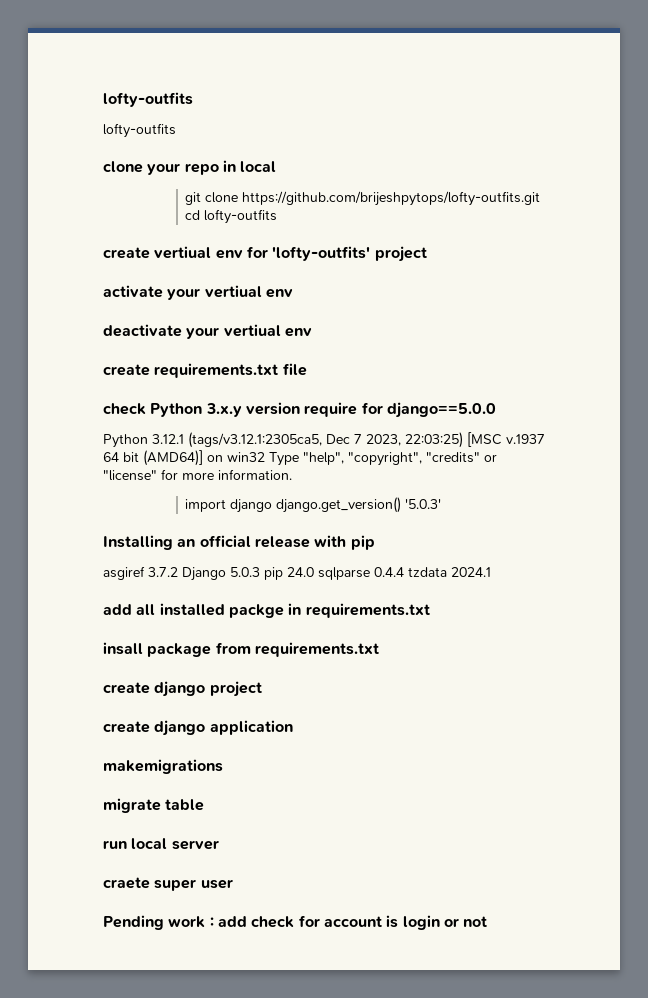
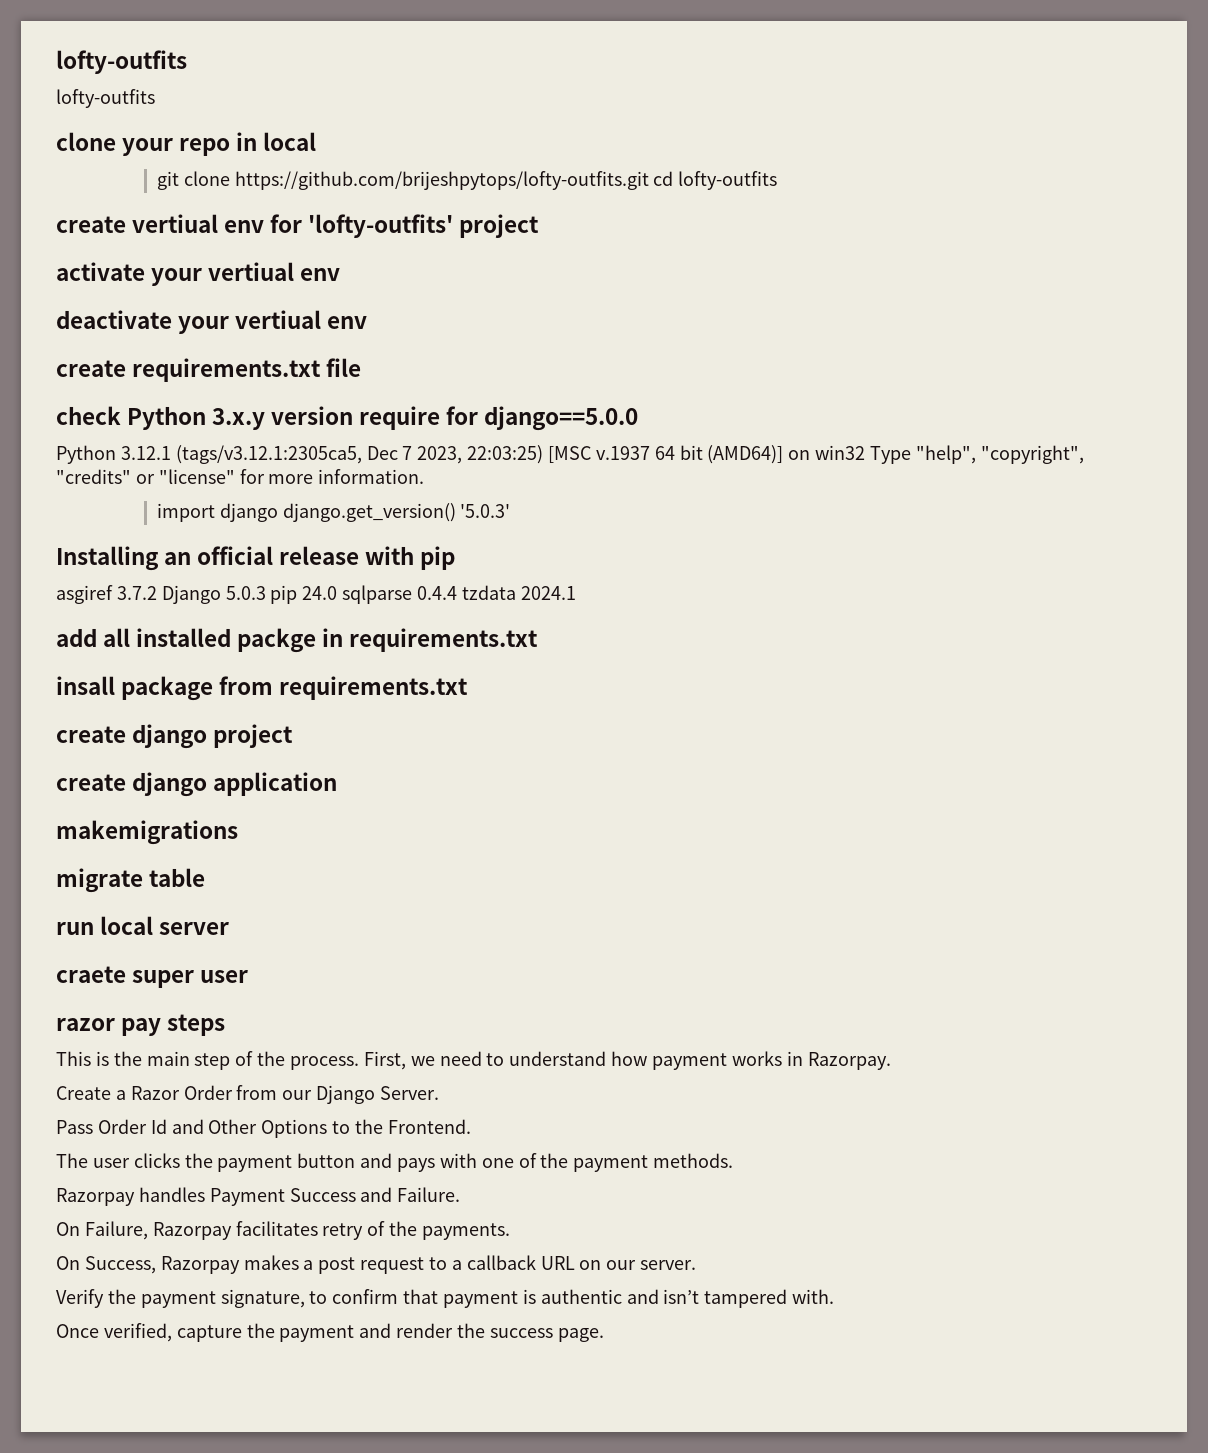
- Pending work : add check for account is login or not
+ razor pay steps
+ This is the main step of the process. First, we need to understand how payment works in Razorpay.
+ Create a Razor Order from our Django Server.
+ Pass Order Id and Other Options to the Frontend.
+ The user clicks the payment button and pays with one of the payment methods.
+ Razorpay handles Payment Success and Failure.
+ On Failure, Razorpay facilitates retry of the payments.
+ On Success, Razorpay makes a post request to a callback URL on our server.
+ Verify the payment signature, to confirm that payment is authentic and isn’t tampered with.
+ Once verified, capture the payment and render the success page.

